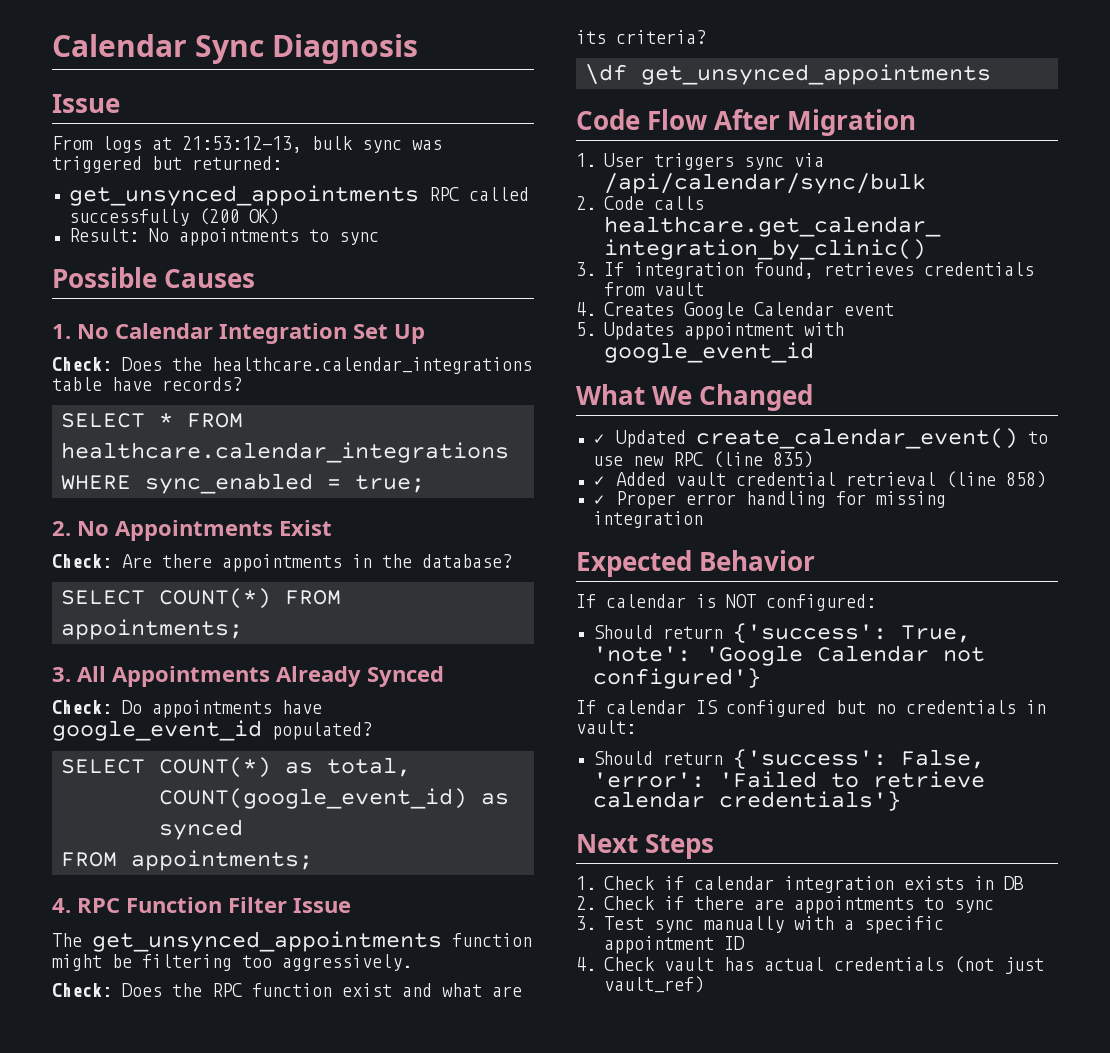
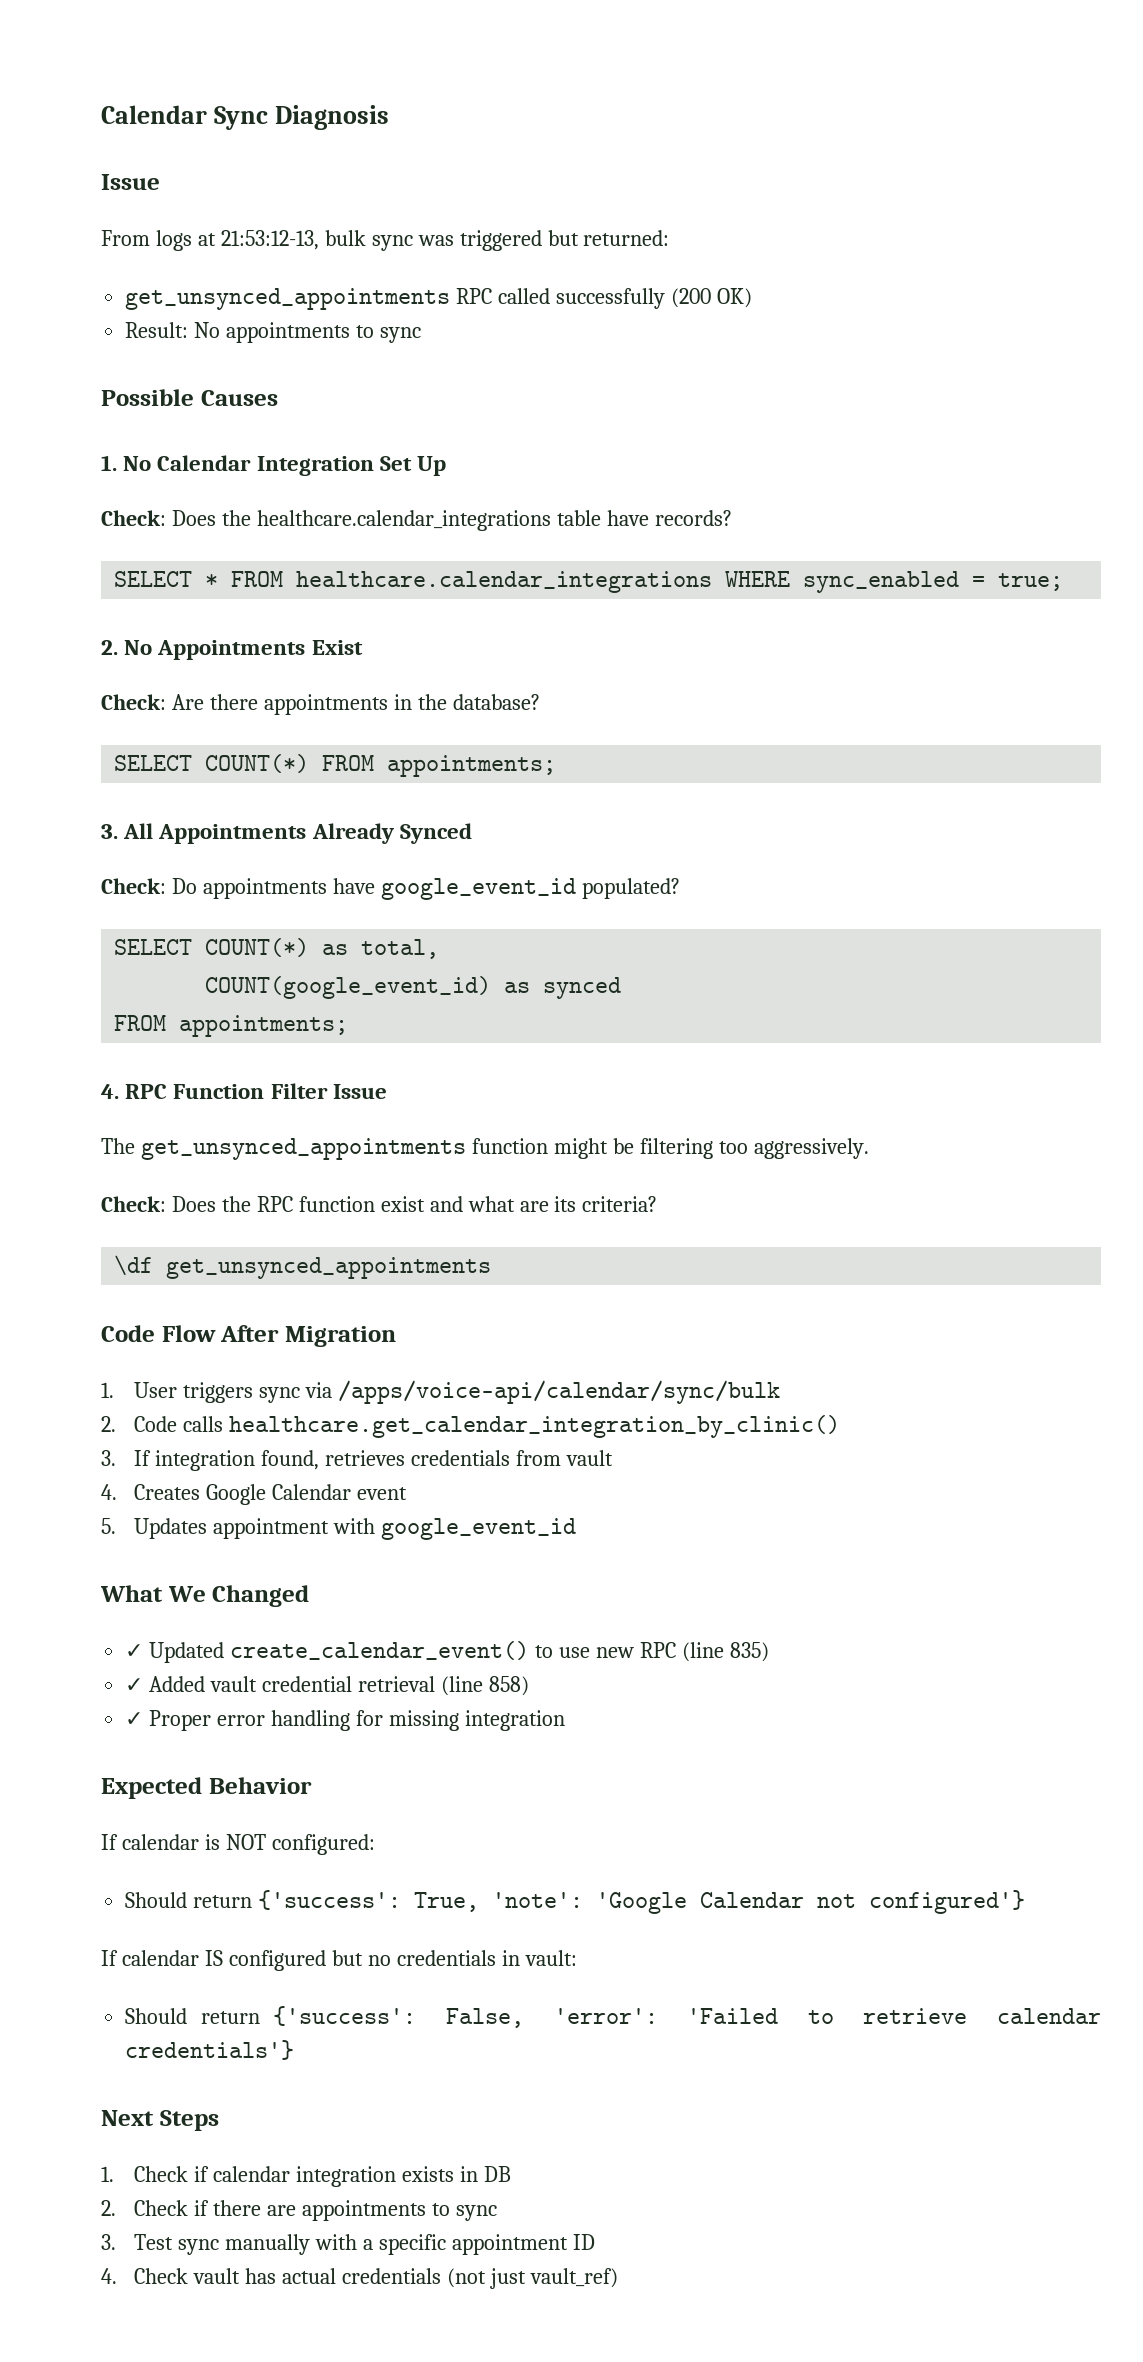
- 1. User triggers sync via /api/calendar/sync/bulk
+ 1. User triggers sync via /apps/voice-api/calendar/sync/bulk

